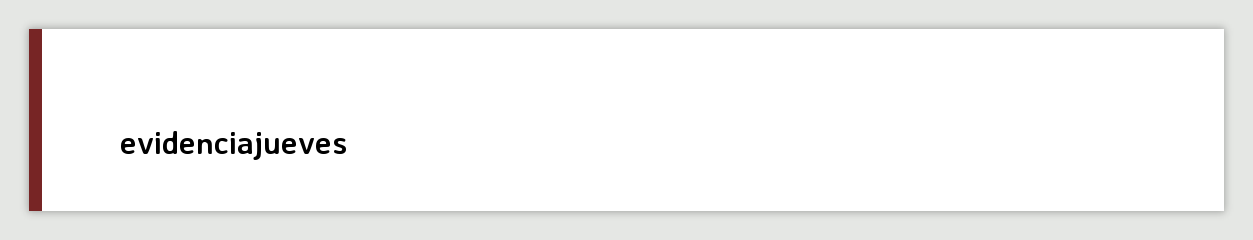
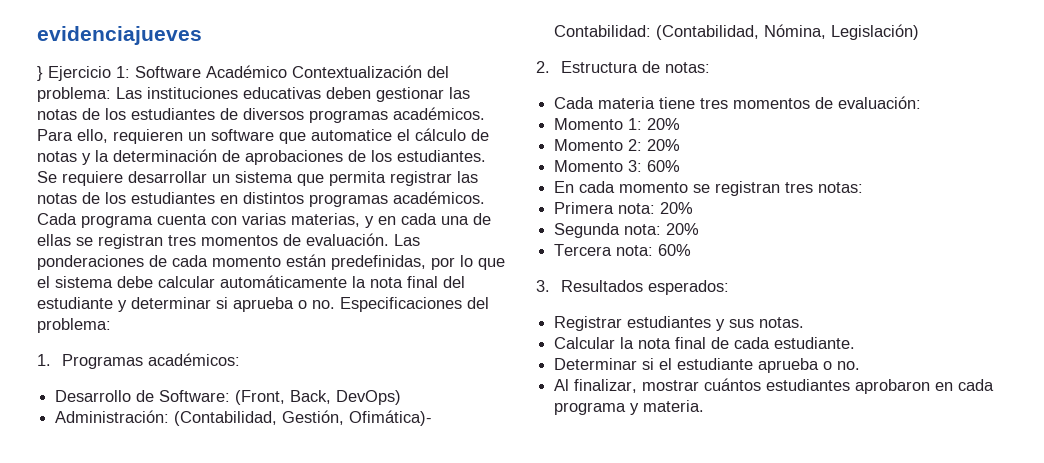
+ } Ejercicio 1: Software Académico Contextualización del problema: Las instituciones educativas deben gestionar las notas de los estudiantes de diversos programas académicos. Para ello, requieren un software que automatice el cálculo de notas y la determinación de aprobaciones de los estudiantes. Se requiere desarrollar un sistema que permita registrar las notas de los estudiantes en distintos programas académicos. Cada programa cuenta con varias materias, y en cada una de ellas se registran tres momentos de evaluación. Las ponderaciones de cada momento están predefinidas, por lo que el sistema debe calcular automáticamente la nota final del estudiante y determinar si aprueba o no. Especificaciones del problema:
+ 1. Programas académicos:
+ Desarrollo de Software: (Front, Back, DevOps)
+ Administración: (Contabilidad, Gestión, Ofimática)- Contabilidad: (Contabilidad, Nómina, Legislación)
+ 2. Estructura de notas:
+ Cada materia tiene tres momentos de evaluación:
+ Momento 1: 20%
+ Momento 2: 20%
+ Momento 3: 60%
+ En cada momento se registran tres notas:
+ Primera nota: 20%
+ Segunda nota: 20%
+ Tercera nota: 60%
+ 3. Resultados esperados:
+ Registrar estudiantes y sus notas.
+ Calcular la nota final de cada estudiante.
+ Determinar si el estudiante aprueba o no.
+ Al finalizar, mostrar cuántos estudiantes aprobaron en cada programa y materia.

